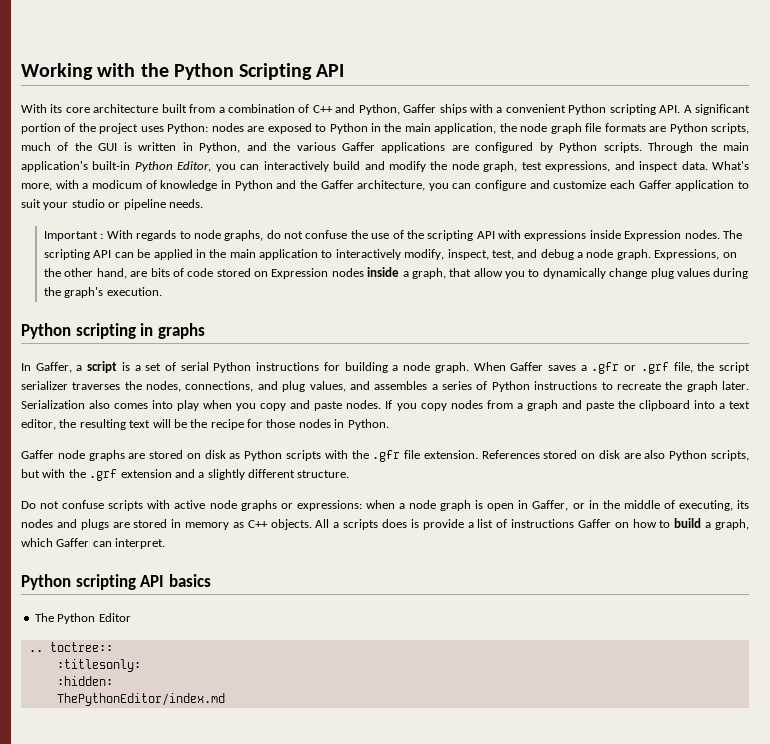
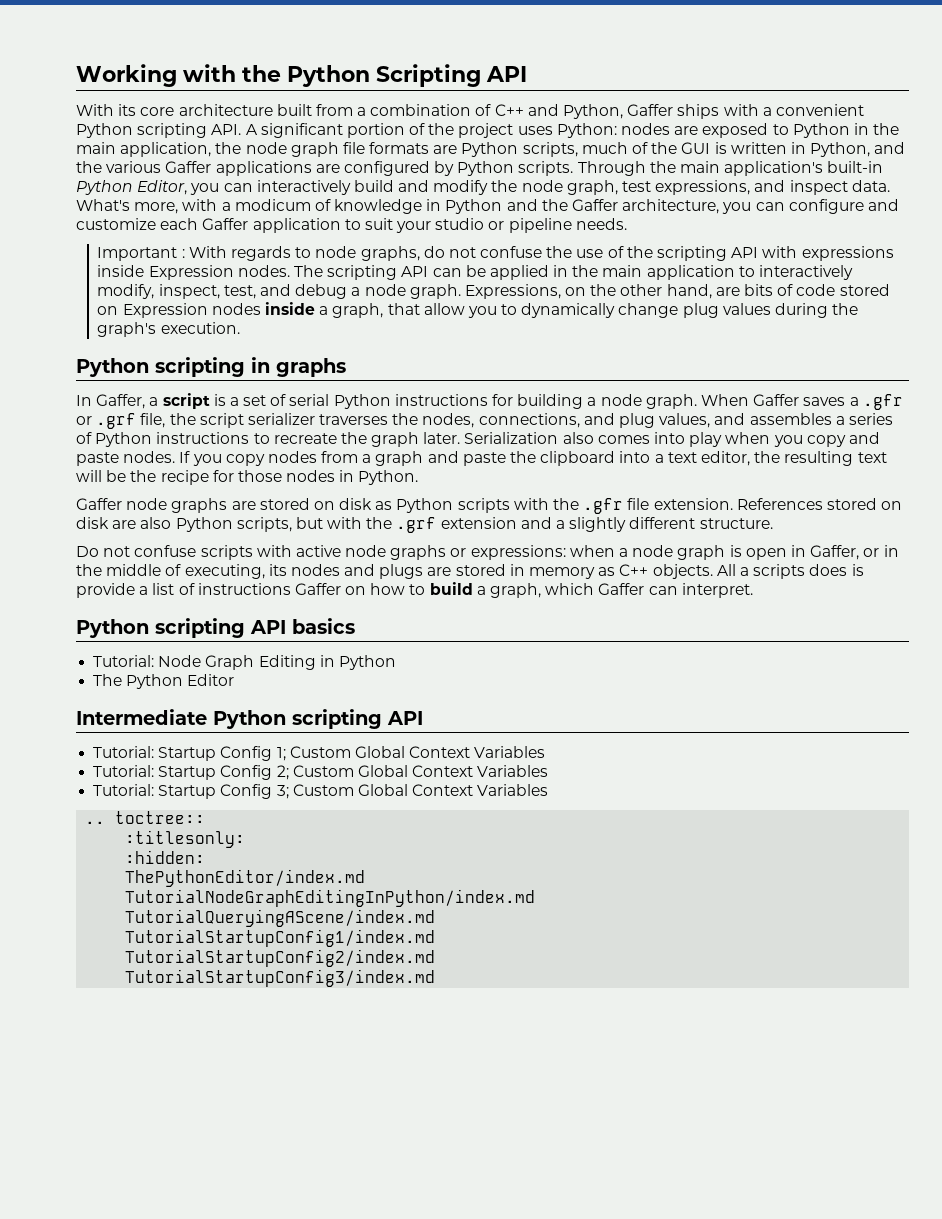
+ Tutorial: Node Graph Editing in Python
  The Python Editor
+ Intermediate Python scripting API
+ Tutorial: Startup Config 1; Custom Global Context Variables
+ Tutorial: Startup Config 2; Custom Global Context Variables
+ Tutorial: Startup Config 3; Custom Global Context Variables
+ TutorialNodeGraphEditingInPython/index.md
+ TutorialQueryingAScene/index.md
+ TutorialStartupConfig1/index.md
+ TutorialStartupConfig2/index.md
+ TutorialStartupConfig3/index.md

